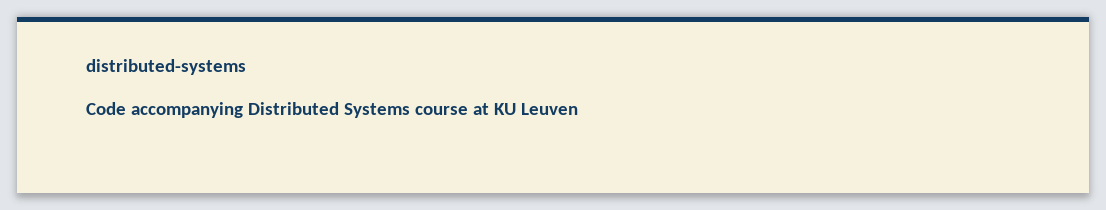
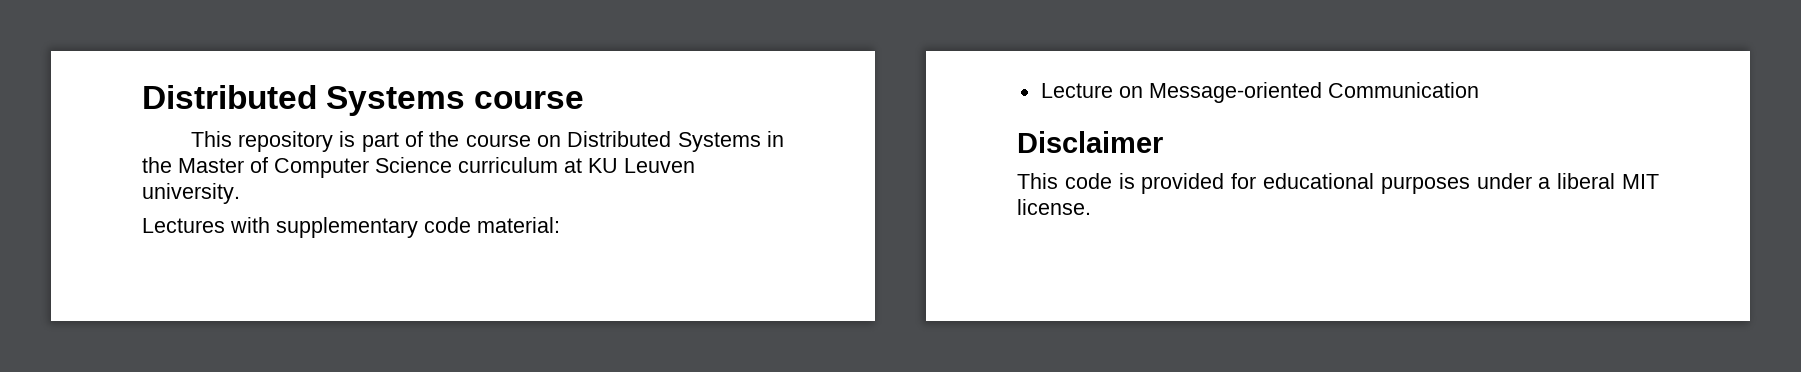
- distributed-systems
- Code accompanying Distributed Systems course at KU Leuven
+ Distributed Systems course
+ This repository is part of the course on Distributed Systems in the Master of Computer Science curriculum at KU Leuven university.
+ Lectures with supplementary code material:
+ Lecture on Message-oriented Communication
+ Disclaimer
+ This code is provided for educational purposes under a liberal MIT license.

